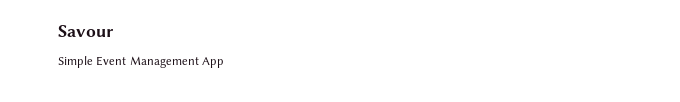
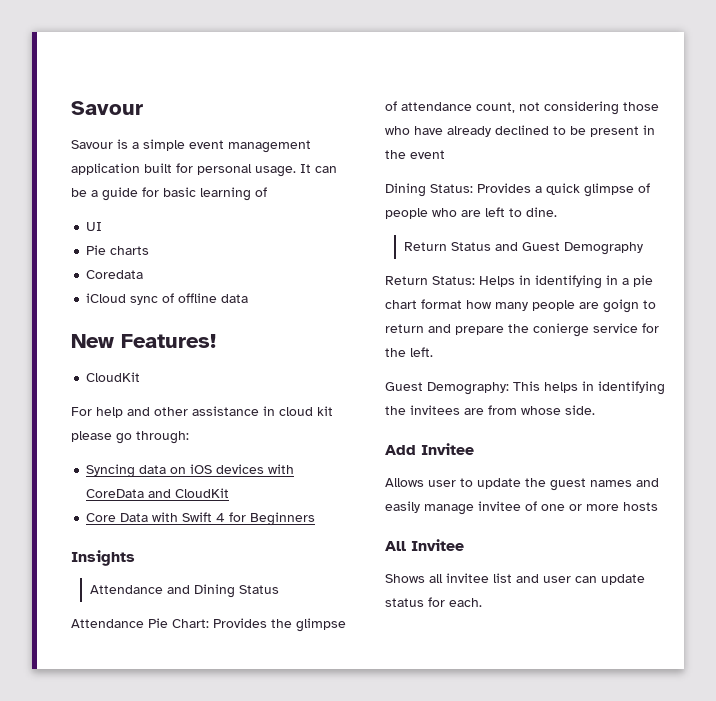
- Simple Event Management App
+ Savour is a simple event management application built for personal usage. It can be a guide for basic learning of
+ UI
+ Pie charts
+ Coredata
+ iCloud sync of offline data
+ New Features!
+ CloudKit
+ For help and other assistance in cloud kit please go through:
+ Syncing data on iOS devices with CoreData and CloudKit
+ Core Data with Swift 4 for Beginners
+ Insights
+ Attendance and Dining Status
+ Attendance Pie Chart: Provides the glimpse of attendance count, not considering those who have already declined to be present in the event
+ Dining Status: Provides a quick glimpse of people who are left to dine.
+ Return Status and Guest Demography
+ Return Status: Helps in identifying in a pie chart format how many people are goign to return and prepare the conierge service for the left.
+ Guest Demography: This helps in identifying the invitees are from whose side.
+ Add Invitee
+ Allows user to update the guest names and easily manage invitee of one or more hosts
+ All Invitee
+ Shows all invitee list and user can update status for each.

